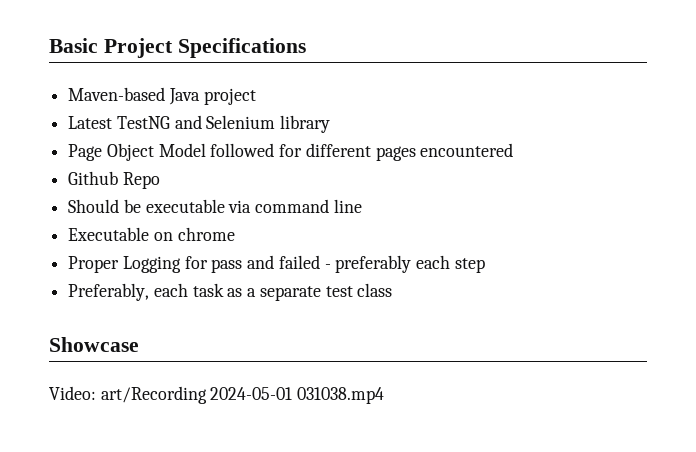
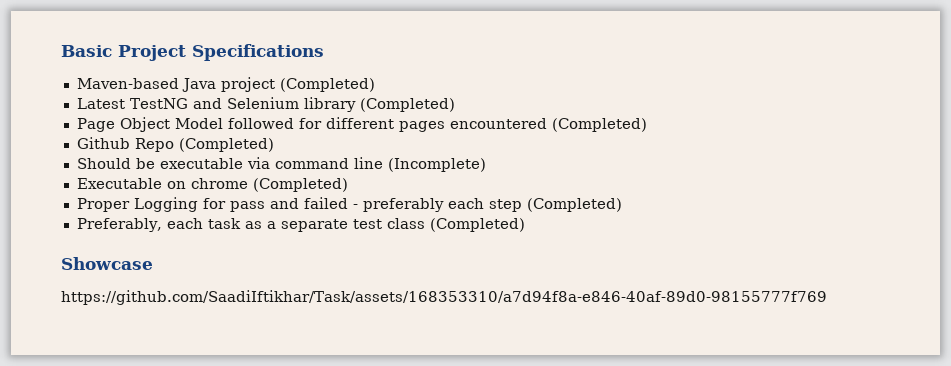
- Maven-based Java project
+ Maven-based Java project (Completed)
- Latest TestNG and Selenium library
+ Latest TestNG and Selenium library (Completed)
- Page Object Model followed for different pages encountered
+ Page Object Model followed for different pages encountered (Completed)
- Github Repo
+ Github Repo (Completed)
- Should be executable via command line
+ Should be executable via command line (Incomplete)
- Executable on chrome
+ Executable on chrome (Completed)
- Proper Logging for pass and failed - preferably each step
+ Proper Logging for pass and failed - preferably each step (Completed)
- Preferably, each task as a separate test class
+ Preferably, each task as a separate test class (Completed)
- Video: art/Recording 2024-05-01 031038.mp4
+ https://github.com/SaadiIftikhar/Task/assets/168353310/a7d94f8a-e846-40af-89d0-98155777f769

